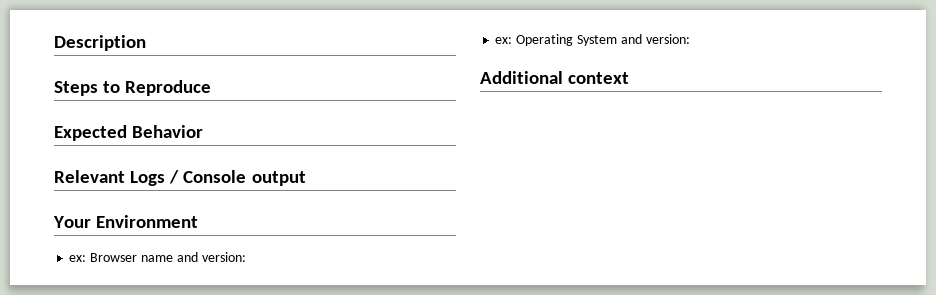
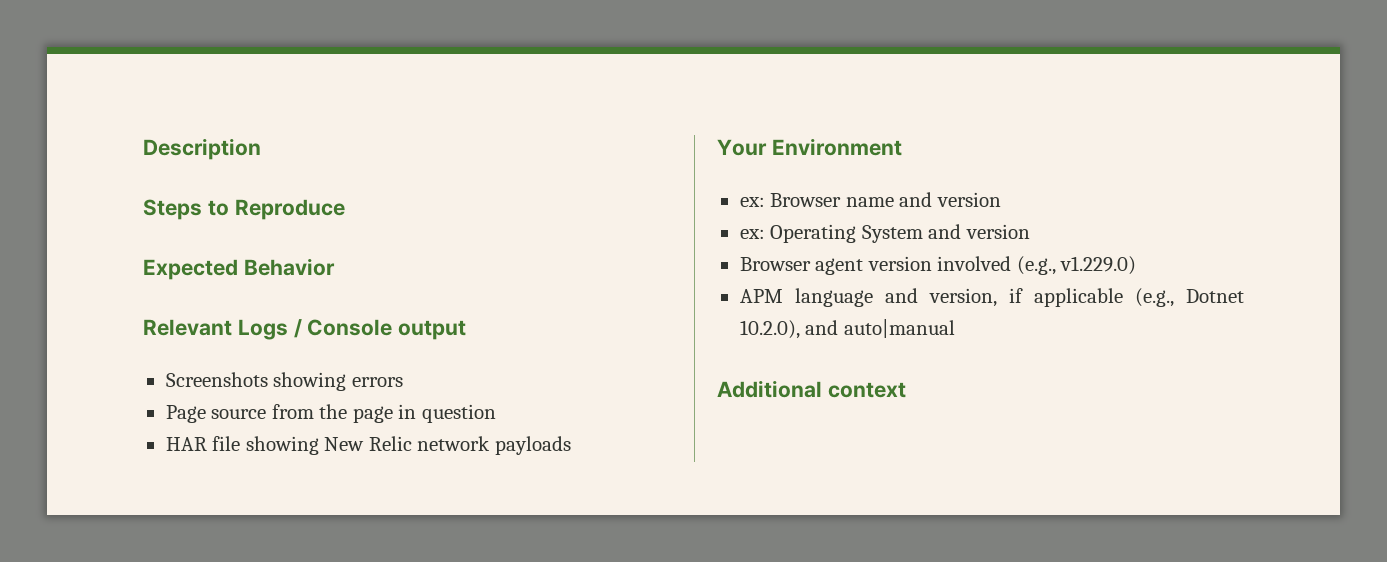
+ Screenshots showing errors
+ Page source from the page in question
+ HAR file showing New Relic network payloads
- ex: Browser name and version:
+ ex: Browser name and version
- ex: Operating System and version:
+ ex: Operating System and version
+ Browser agent version involved (e.g., v1.229.0)
+ APM language and version, if applicable (e.g., Dotnet 10.2.0), and auto|manual

